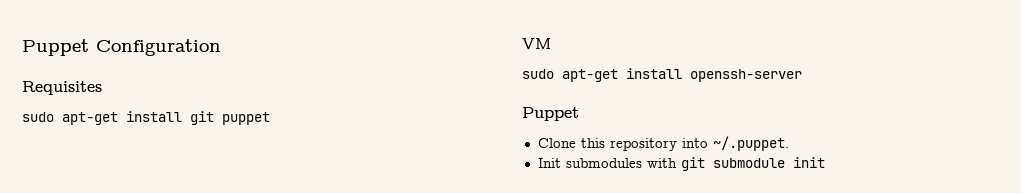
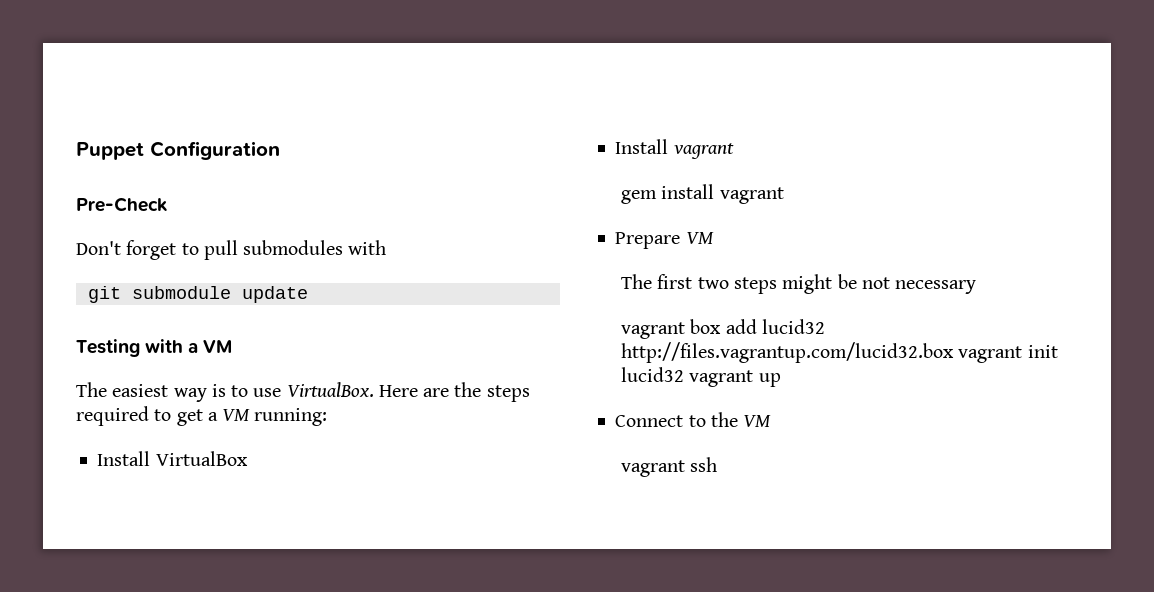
- Requisites
- sudo apt-get install git puppet
- VM
- sudo apt-get install openssh-server
- Puppet
- Clone this repository into ~/.puppet.
- Init submodules with git submodule init
+ Pre-Check
+ Don't forget to pull submodules with
+ git submodule update
+ Testing with a VM
+ The easiest way is to use VirtualBox. Here are the steps required to get a VM running:
+ Install VirtualBox
+ Install vagrant
+ gem install vagrant
+ Prepare VM
+ The first two steps might be not necessary
+ vagrant box add lucid32 http://files.vagrantup.com/lucid32.box vagrant init lucid32 vagrant up
+ Connect to the VM
+ vagrant ssh

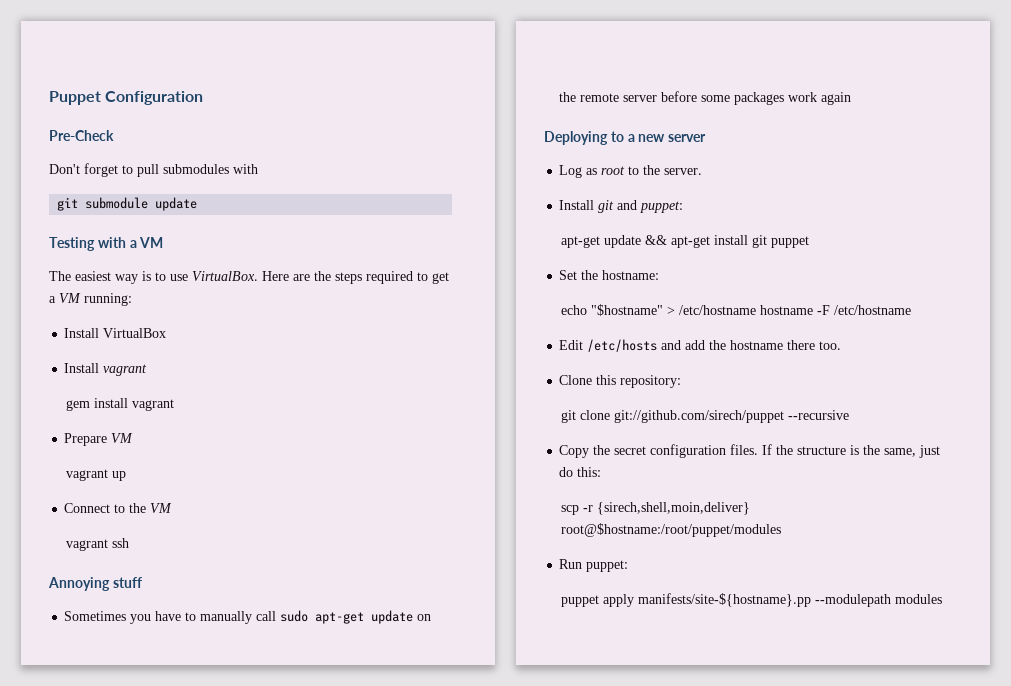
- The first two steps might be not necessary
- vagrant box add lucid32 http://files.vagrantup.com/lucid32.box vagrant init lucid32 vagrant up
+ vagrant up
+ Annoying stuff
+ Sometimes you have to manually call sudo apt-get update on the remote server before some packages work again
+ Deploying to a new server
+ Log as root to the server.
+ Install git and puppet:
+ apt-get update && apt-get install git puppet
+ Set the hostname:
+ echo "$hostname" > /etc/hostname hostname -F /etc/hostname
+ Edit /etc/hosts and add the hostname there too.
+ Clone this repository:
+ git clone git://github.com/sirech/puppet --recursive
+ Copy the secret configuration files. If the structure is the same, just do this:
+ scp -r {sirech,shell,moin,deliver} root@$hostname:/root/puppet/modules
+ Run puppet:
+ puppet apply manifests/site-${hostname}.pp --modulepath modules

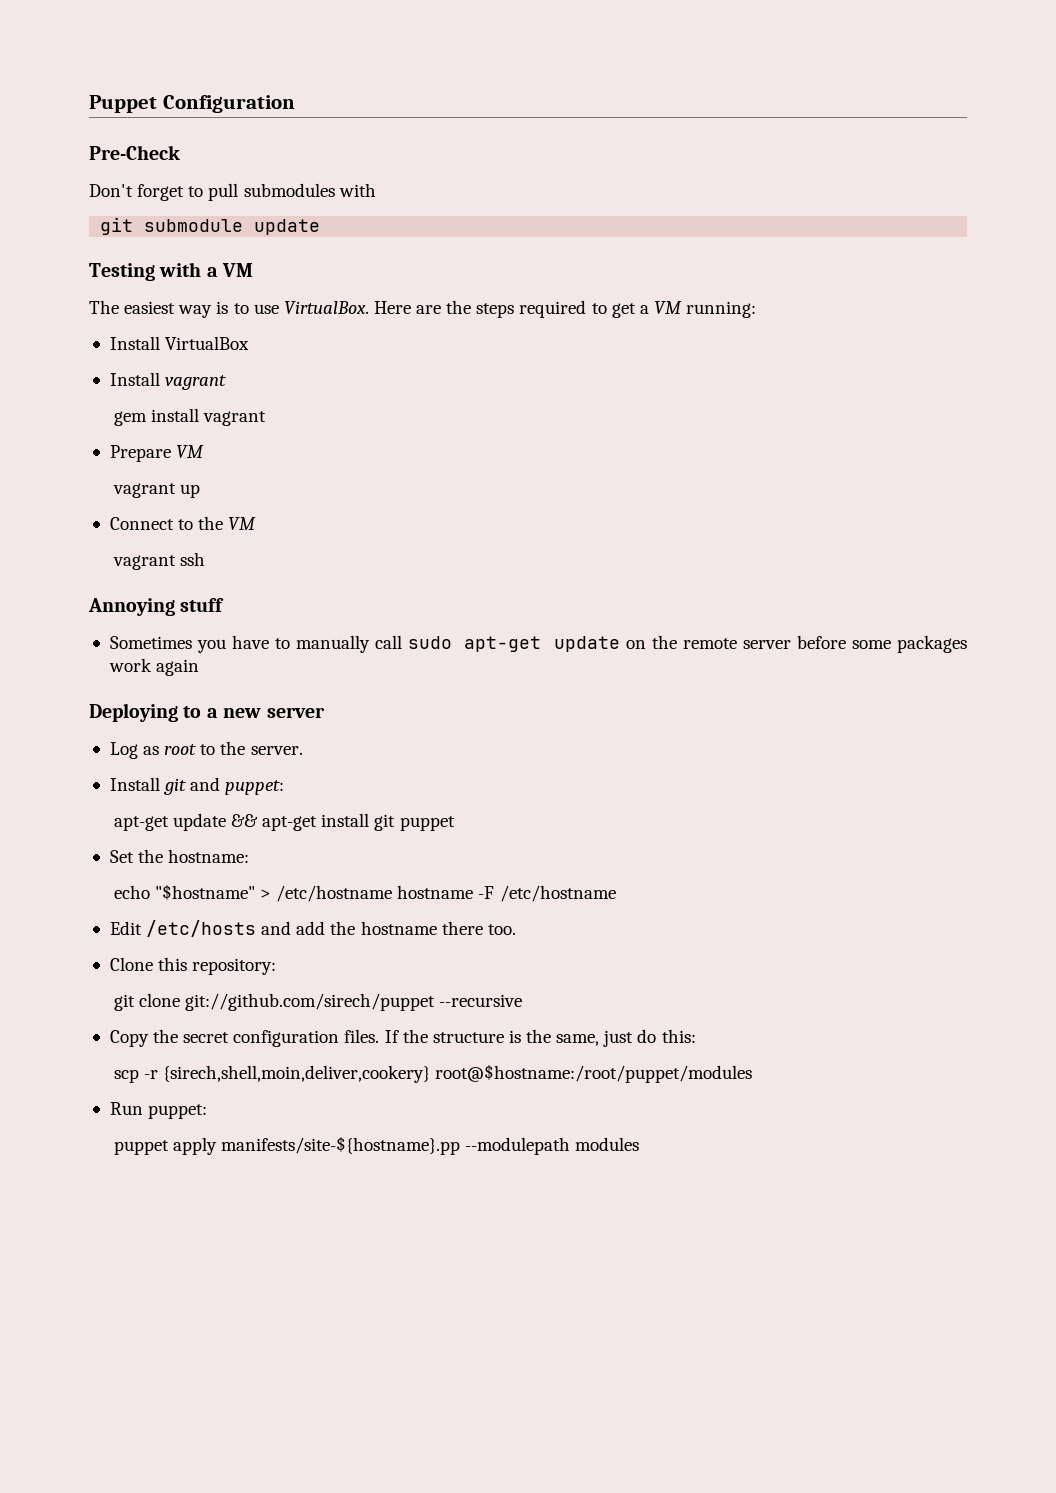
- scp -r {sirech,shell,moin,deliver} root@$hostname:/root/puppet/modules
+ scp -r {sirech,shell,moin,deliver,cookery} root@$hostname:/root/puppet/modules

